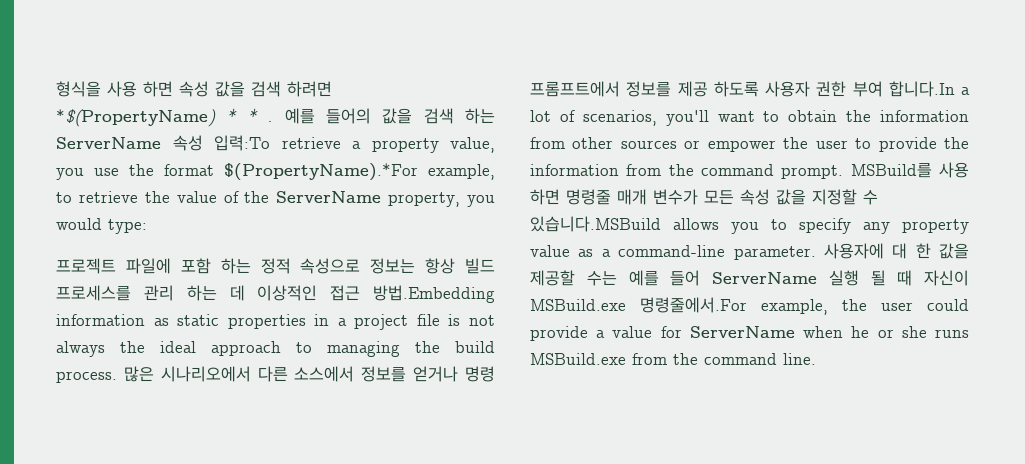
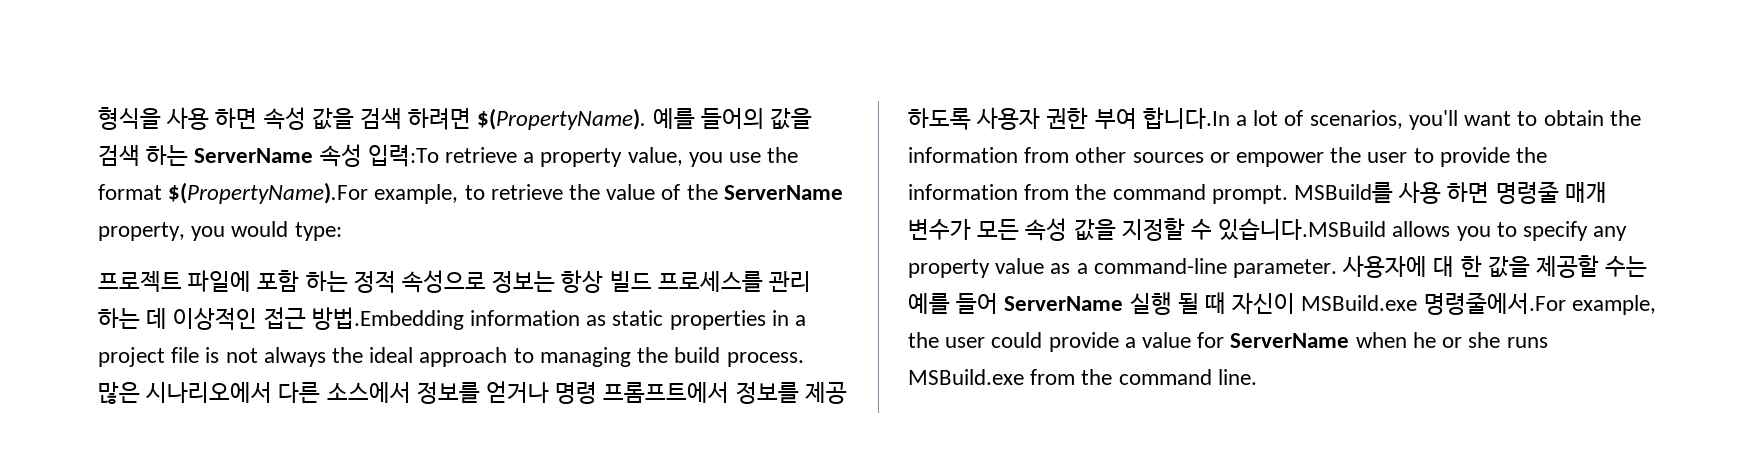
- 형식을 사용 하면 속성 값을 검색 하려면 *$(PropertyName) * * .
+ 형식을 사용 하면 속성 값을 검색 하려면 $(PropertyName).
- 예를 들어의 값을 검색 하는 ServerName 속성 입력:To retrieve a property value, you use the format $(PropertyName).*For example, to retrieve the value of the ServerName property, you would type:
+ 예를 들어의 값을 검색 하는 ServerName 속성 입력:To retrieve a property value, you use the format $(PropertyName).For example, to retrieve the value of the ServerName property, you would type:

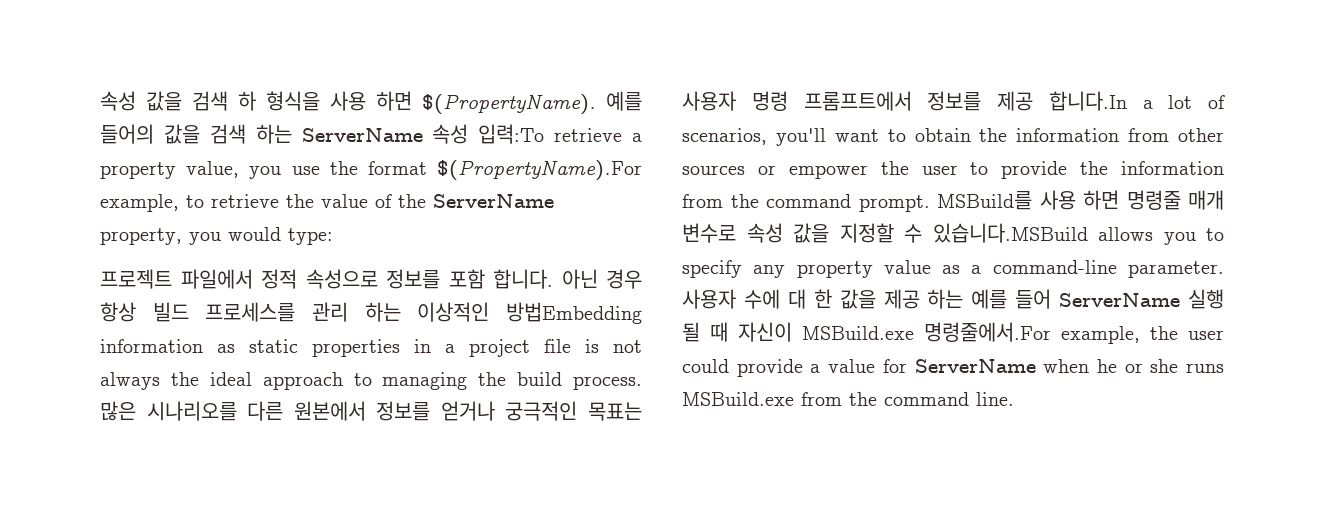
- 형식을 사용 하면 속성 값을 검색 하려면 $(PropertyName).
+ 속성 값을 검색 하 형식을 사용 하면 $(PropertyName).
- 프로젝트 파일에 포함 하는 정적 속성으로 정보는 항상 빌드 프로세스를 관리 하는 데 이상적인 접근 방법.Embedding information as static properties in a project file is not always the ideal approach to managing the build process.
+ 프로젝트 파일에서 정적 속성으로 정보를 포함 합니다. 아닌 경우 항상 빌드 프로세스를 관리 하는 이상적인 방법Embedding information as static properties in a project file is not always the ideal approach to managing the build process.
- 많은 시나리오에서 다른 소스에서 정보를 얻거나 명령 프롬프트에서 정보를 제공 하도록 사용자 권한 부여 합니다.In a lot of scenarios, you'll want to obtain the information from other sources or empower the user to provide the information from the command prompt.
+ 많은 시나리오를 다른 원본에서 정보를 얻거나 궁극적인 목표는 사용자 명령 프롬프트에서 정보를 제공 합니다.In a lot of scenarios, you'll want to obtain the information from other sources or empower the user to provide the information from the command prompt.
- MSBuild를 사용 하면 명령줄 매개 변수가 모든 속성 값을 지정할 수 있습니다.MSBuild allows you to specify any property value as a command-line parameter.
+ MSBuild를 사용 하면 명령줄 매개 변수로 속성 값을 지정할 수 있습니다.MSBuild allows you to specify any property value as a command-line parameter.
- 사용자에 대 한 값을 제공할 수는 예를 들어 ServerName 실행 될 때 자신이 MSBuild.exe 명령줄에서.For example, the user could provide a value for ServerName when he or she runs MSBuild.exe from the command line.
+ 사용자 수에 대 한 값을 제공 하는 예를 들어 ServerName 실행 될 때 자신이 MSBuild.exe 명령줄에서.For example, the user could provide a value for ServerName when he or she runs MSBuild.exe from the command line.

